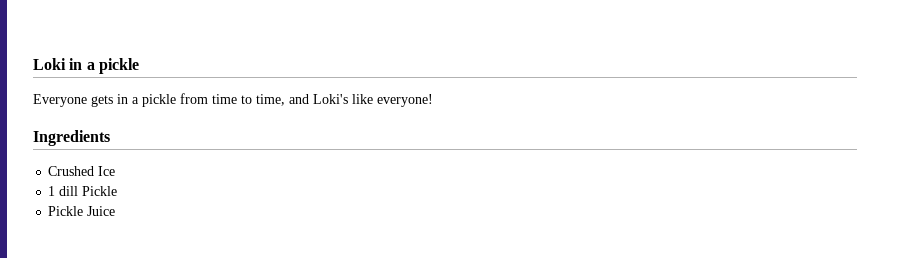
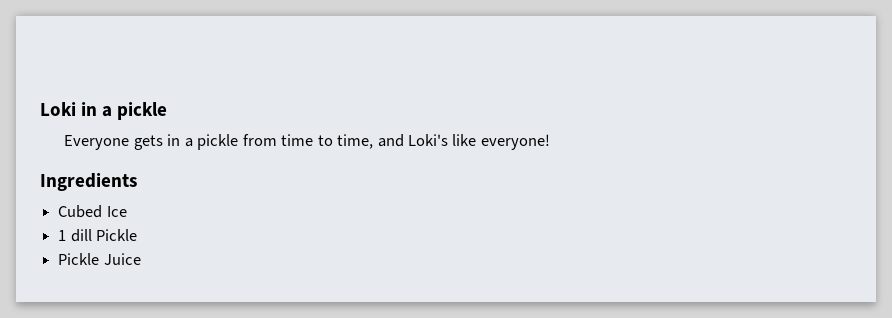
- Crushed Ice
+ Cubed Ice

